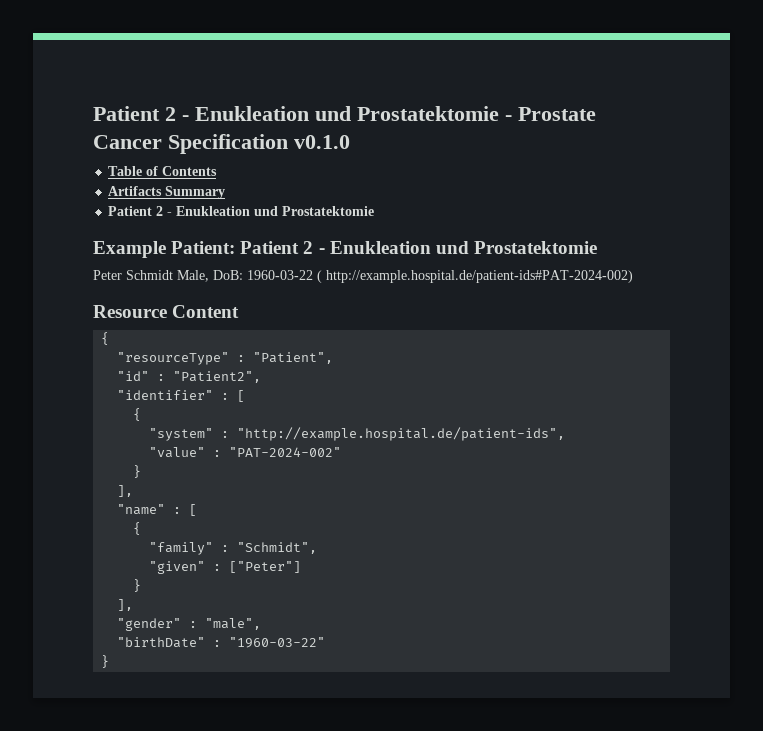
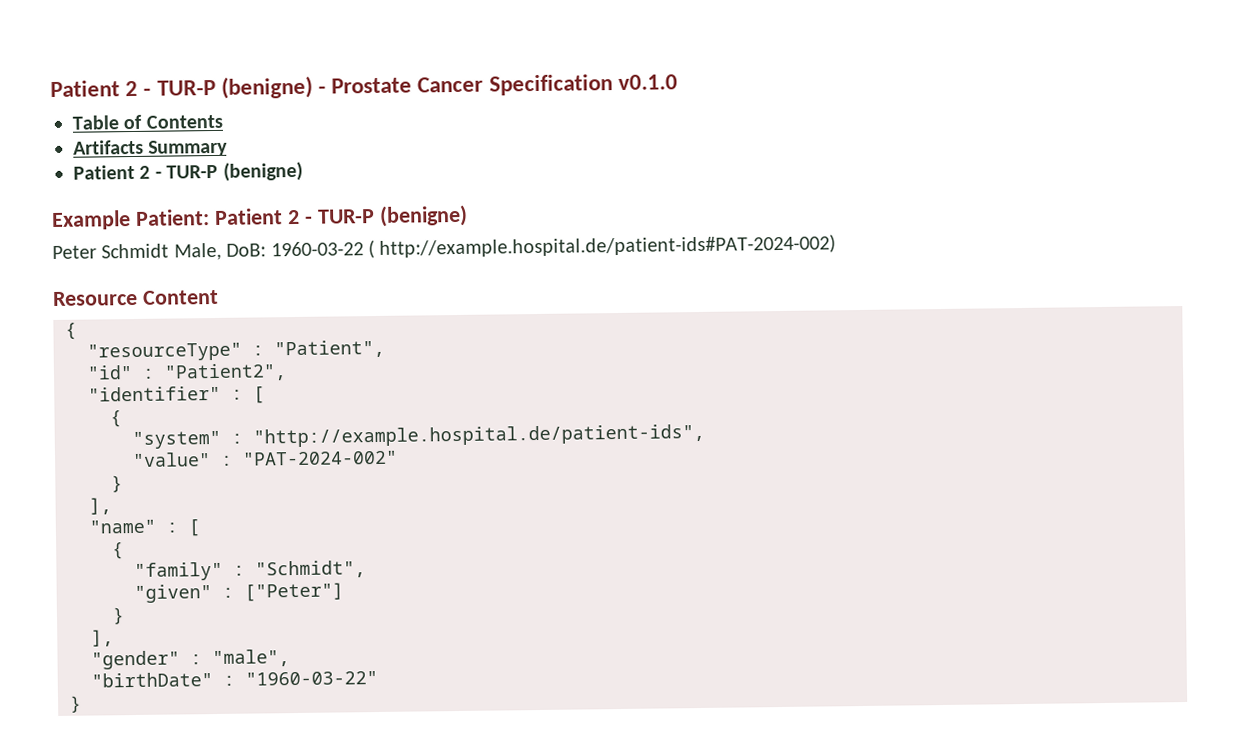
- Patient 2 - Enukleation und Prostatektomie - Prostate Cancer Specification v0.1.0
+ Patient 2 - TUR-P (benigne) - Prostate Cancer Specification v0.1.0
  Artifacts Summary
- Patient 2 - Enukleation und Prostatektomie
+ Patient 2 - TUR-P (benigne)
- Example Patient: Patient 2 - Enukleation und Prostatektomie
+ Example Patient: Patient 2 - TUR-P (benigne)

